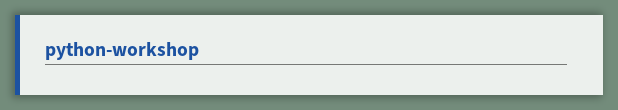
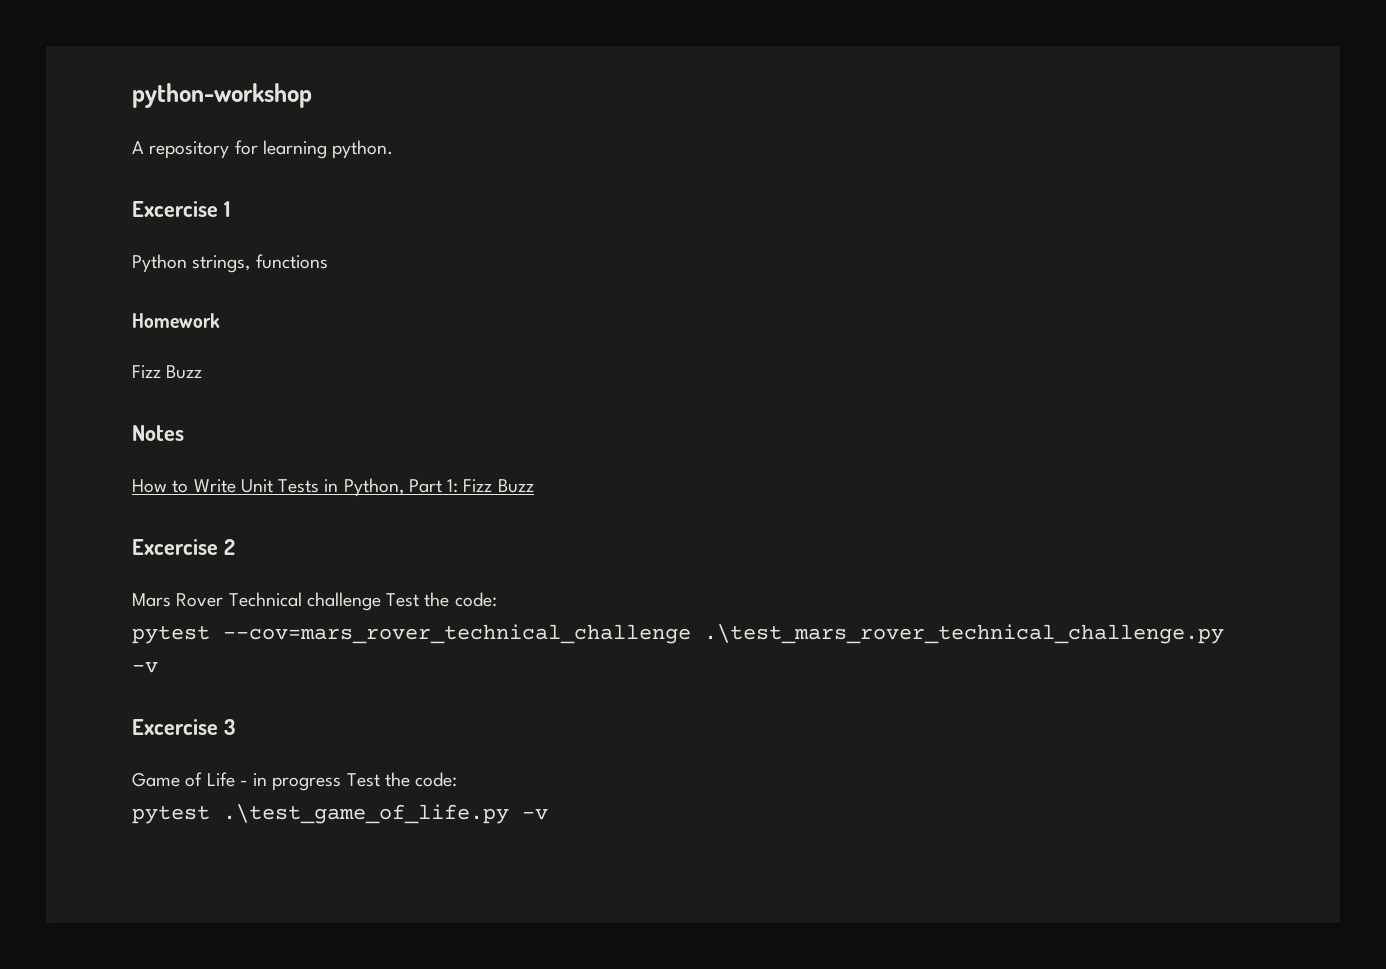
+ A repository for learning python.
+ Excercise 1
+ Python strings, functions
+ Homework
+ Fizz Buzz
+ Notes
+ How to Write Unit Tests in Python, Part 1: Fizz Buzz
+ Excercise 2
+ Mars Rover Technical challenge Test the code:
+ pytest --cov=mars_rover_technical_challenge .\test_mars_rover_technical_challenge.py -v
+ Excercise 3
+ Game of Life - in progress Test the code:
+ pytest .\test_game_of_life.py -v

